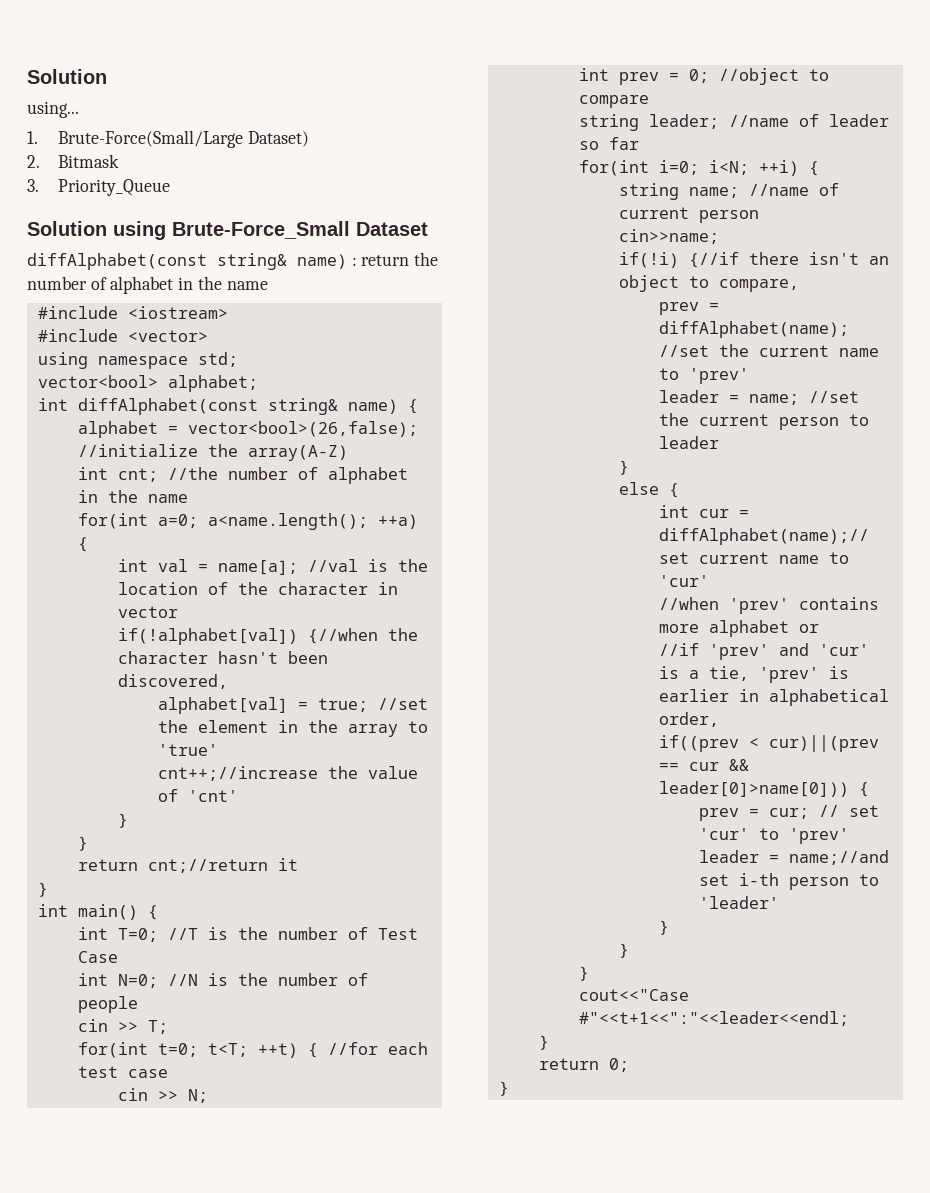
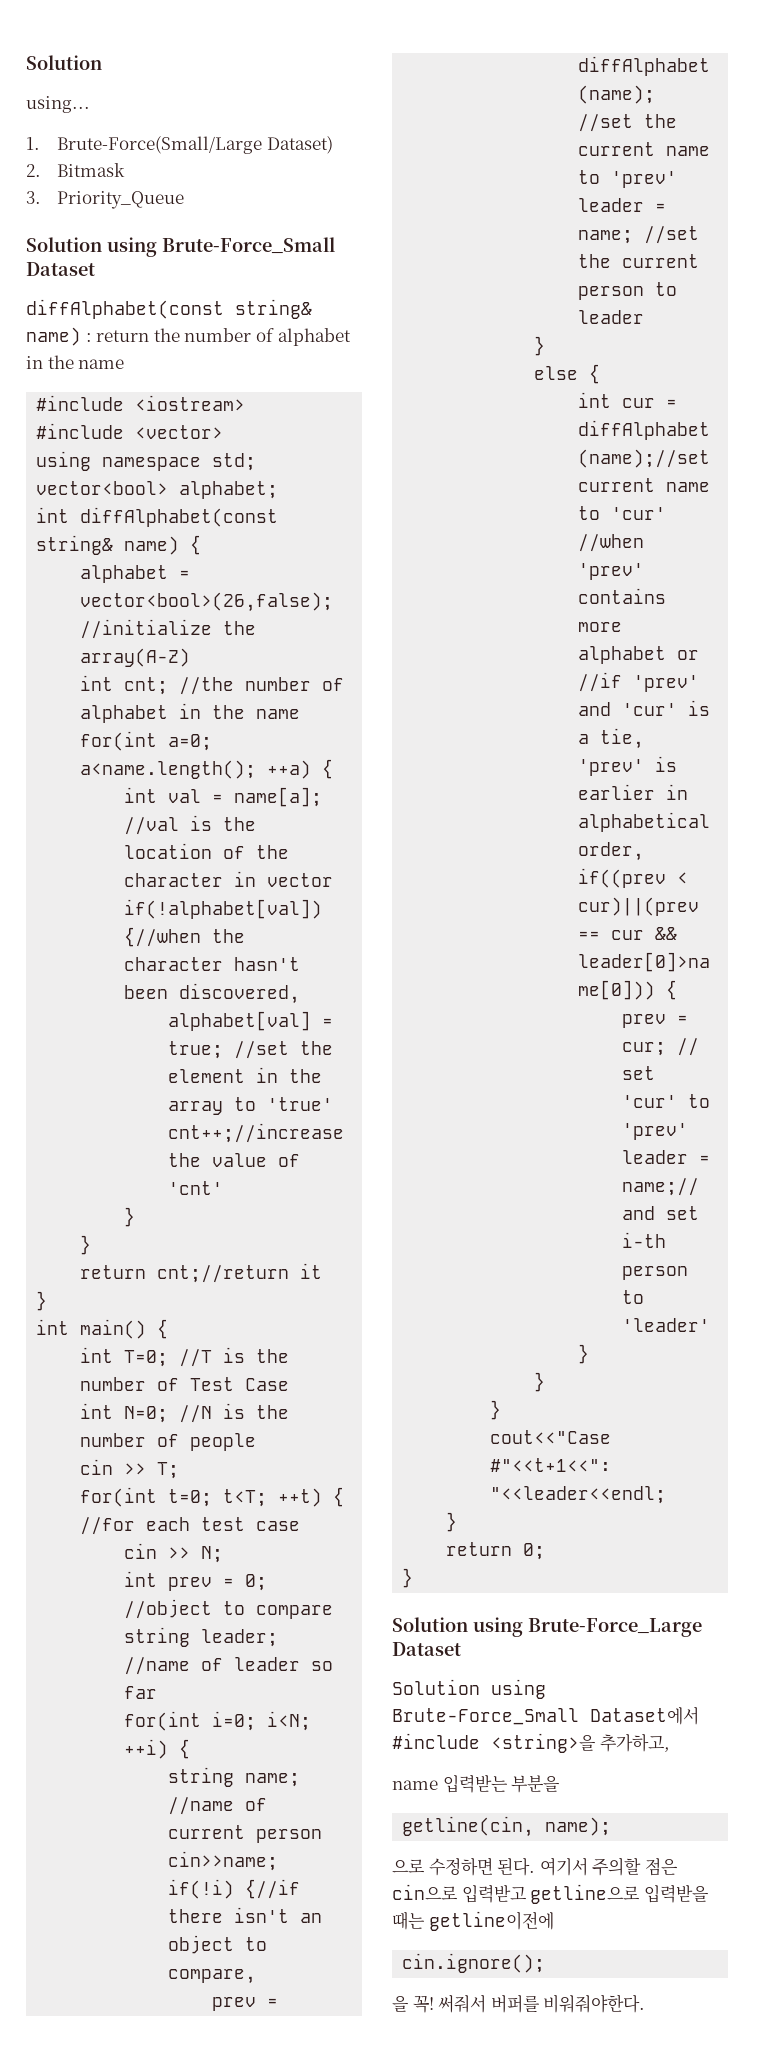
+ Solution using Brute-Force_Large Dataset
+ Solution using Brute-Force_Small Dataset에서 #include <string>을 추가하고,
+ name 입력받는 부분을
+ getline(cin, name);
+ 으로 수정하면 된다. 여기서 주의할 점은 cin으로 입력받고 getline으로 입력받을 때는 getline이전에
+ cin.ignore();
+ 을 꼭! 써줘서 버퍼를 비워줘야한다.

